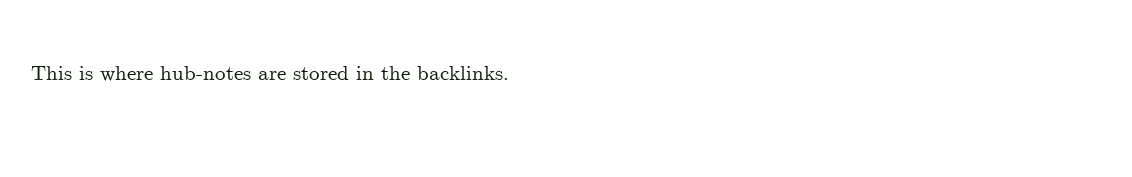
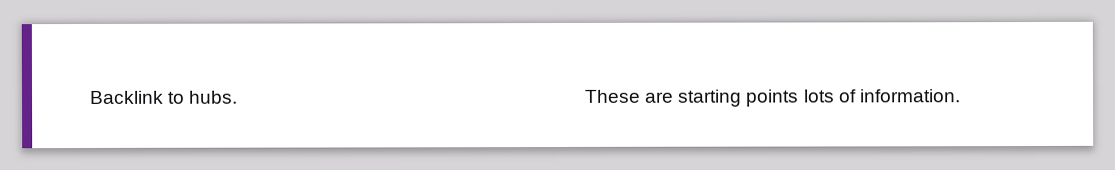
- This is where hub-notes are stored in the backlinks.
+ Backlink to hubs.
+ These are starting points lots of information.

